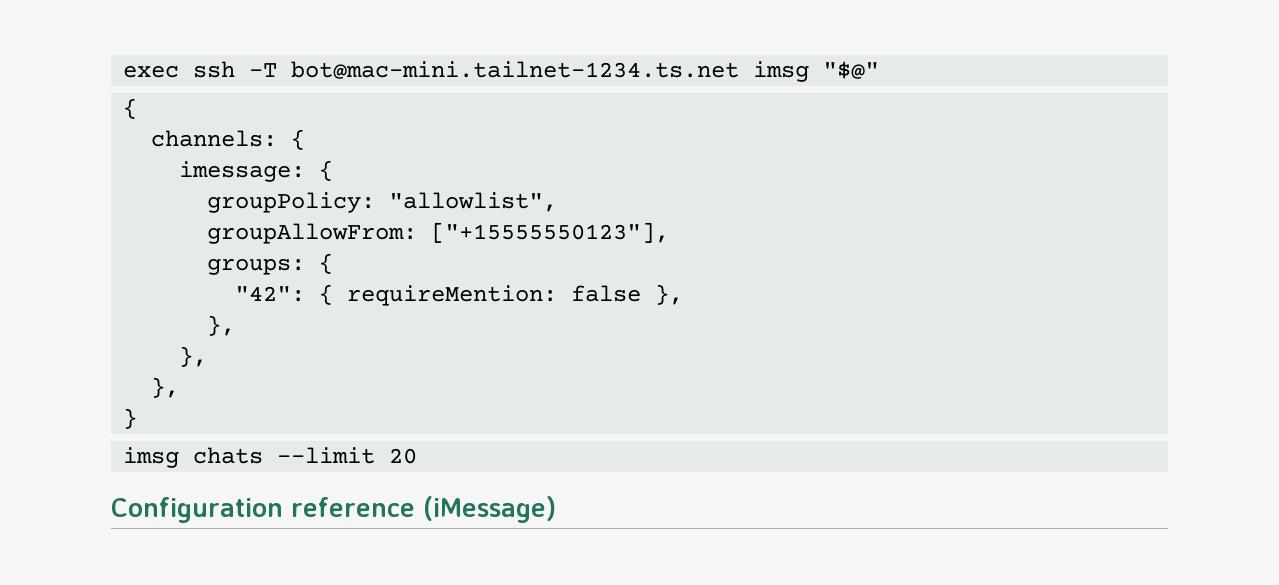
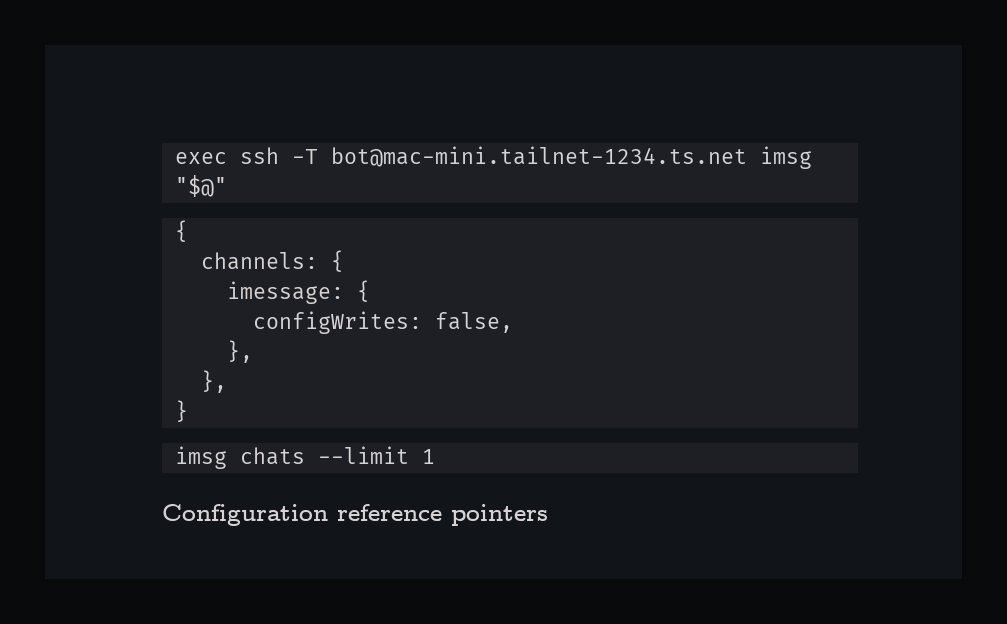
- groupPolicy: "allowlist",
- groupAllowFrom: ["+15555550123"],
- groups: {
- "42": { requireMention: false },
- },
+ configWrites: false,
- imsg chats --limit 20
+ imsg chats --limit 1
- Configuration reference (iMessage)
+ Configuration reference pointers

